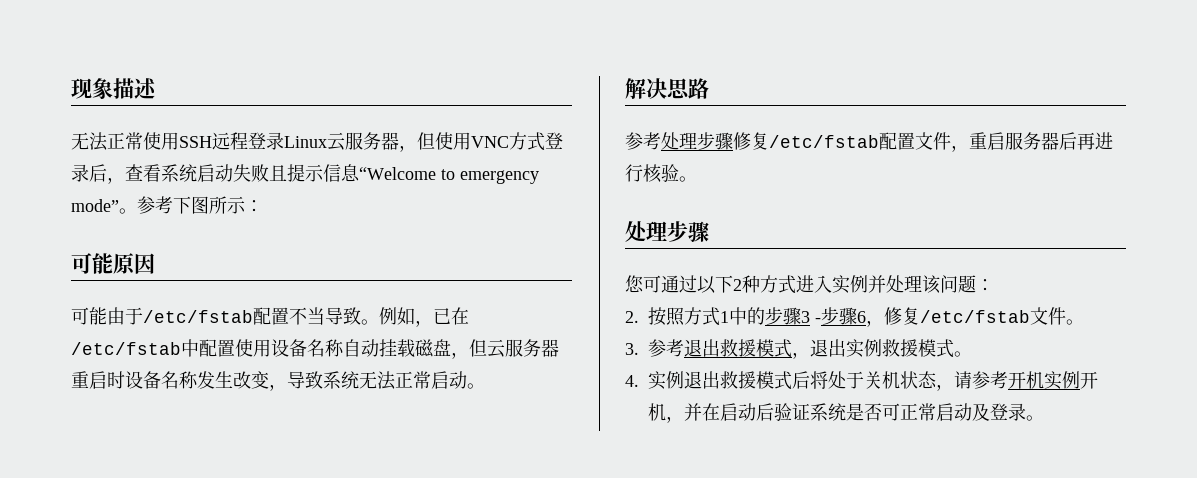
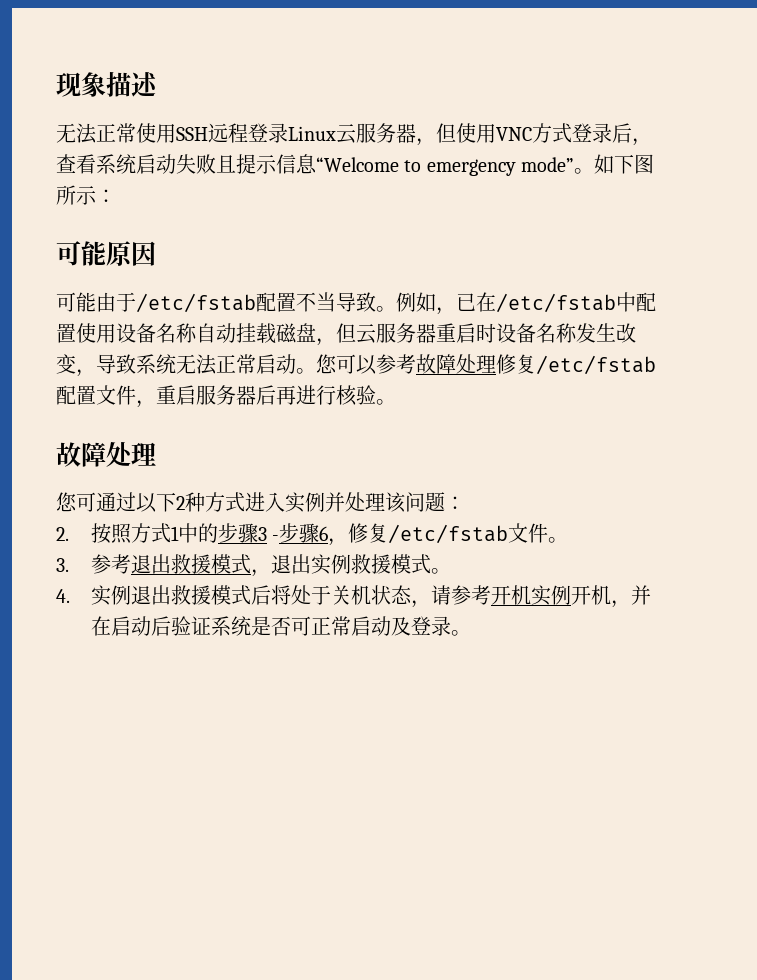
- 参考下图所示：
+ 如下图所示：
- 例如，已在/etc/fstab中配置使用设备名称自动挂载磁盘，但云服务器重启时设备名称发生改变，导致系统无法正常启动。
- 解决思路
- 参考处理步骤修复/etc/fstab配置文件，重启服务器后再进行核验。
- 处理步骤
+ 例如，已在/etc/fstab中配置使用设备名称自动挂载磁盘，但云服务器重启时设备名称发生改变，导致系统无法正常启动。您可以参考故障处理修复/etc/fstab配置文件，重启服务器后再进行核验。
+ 故障处理

